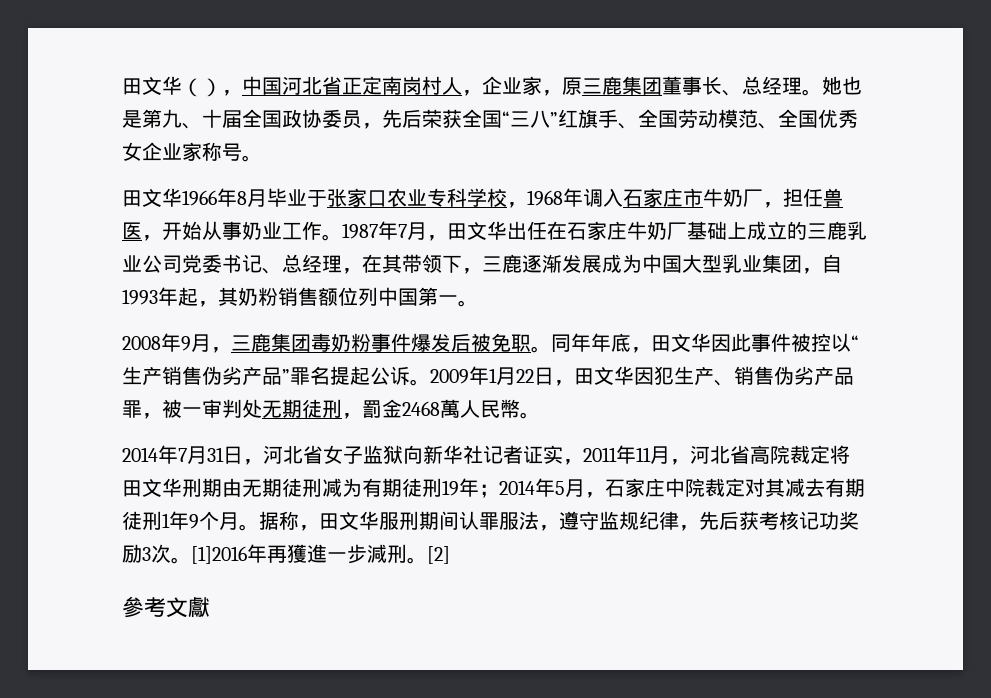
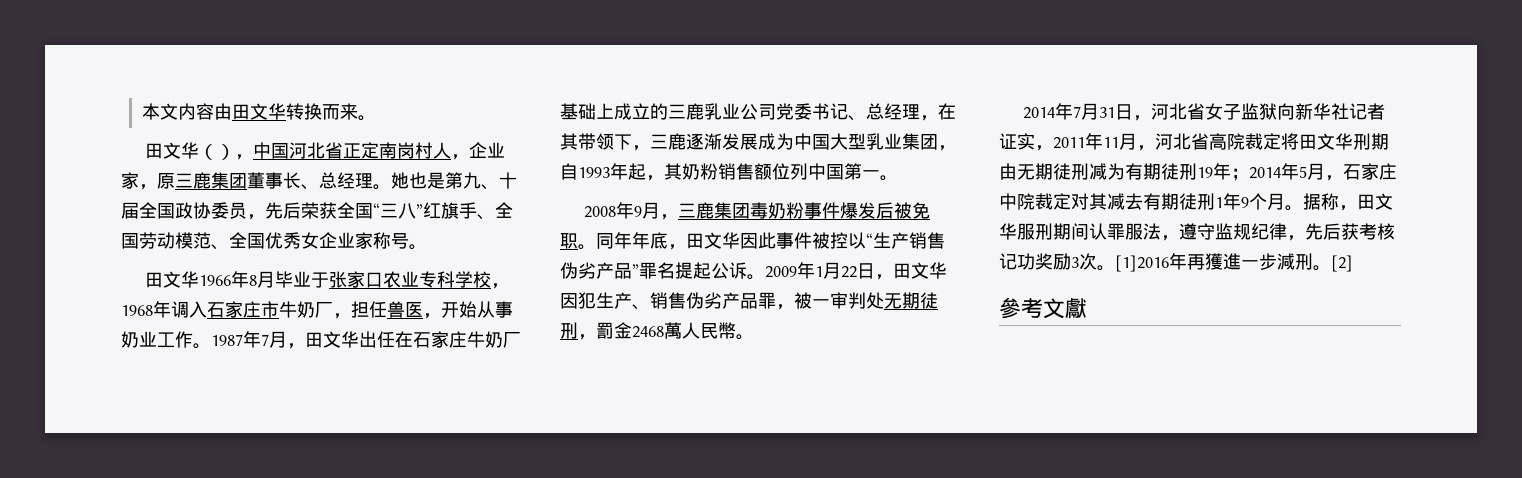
+ 本文内容由田文华转换而来。

